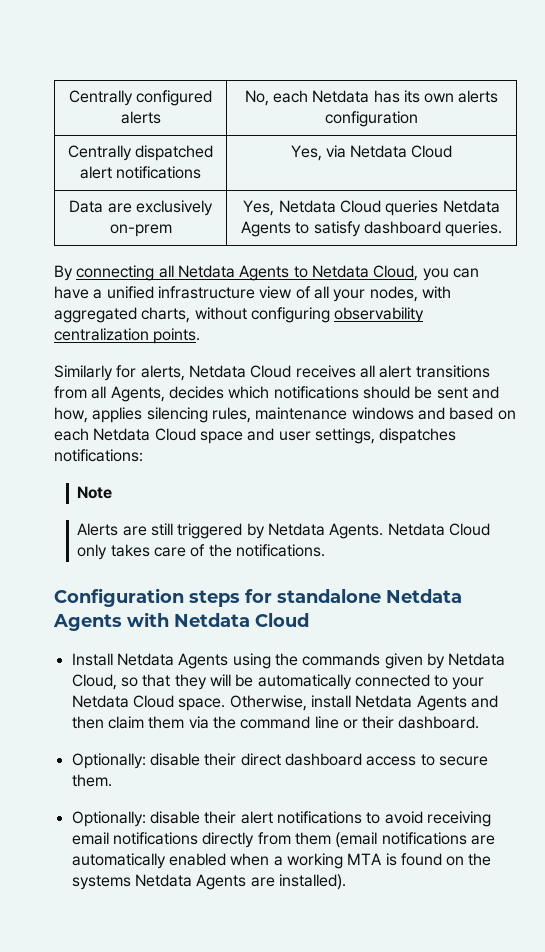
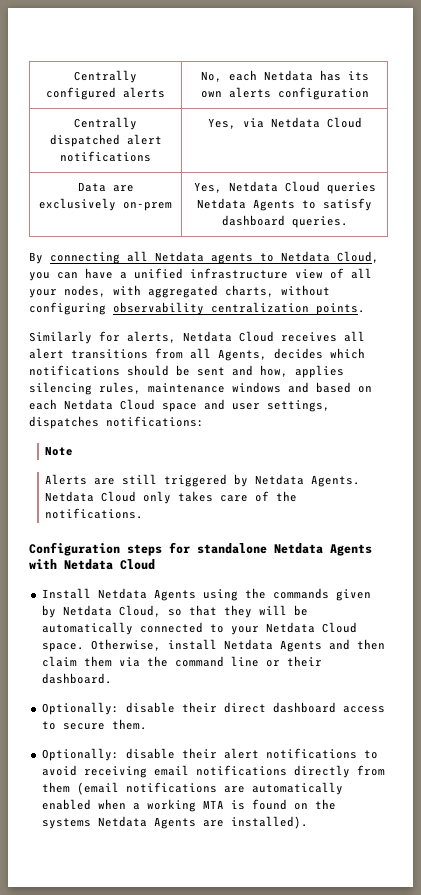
- By connecting all Netdata Agents to Netdata Cloud, you can have a unified infrastructure view of all your nodes, with aggregated charts, without configuring observability centralization points.
+ By connecting all Netdata agents to Netdata Cloud, you can have a unified infrastructure view of all your nodes, with aggregated charts, without configuring observability centralization points.

